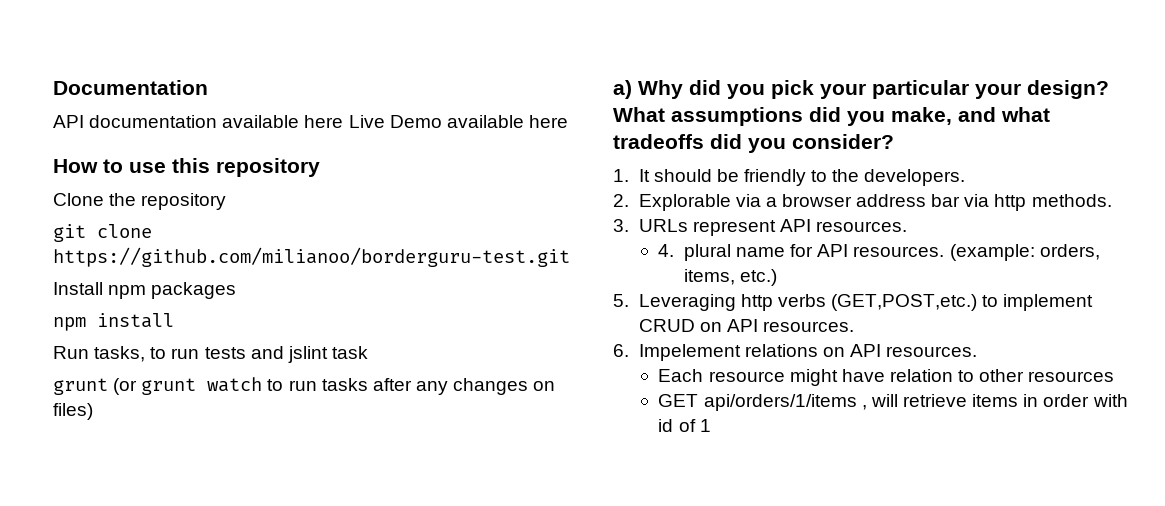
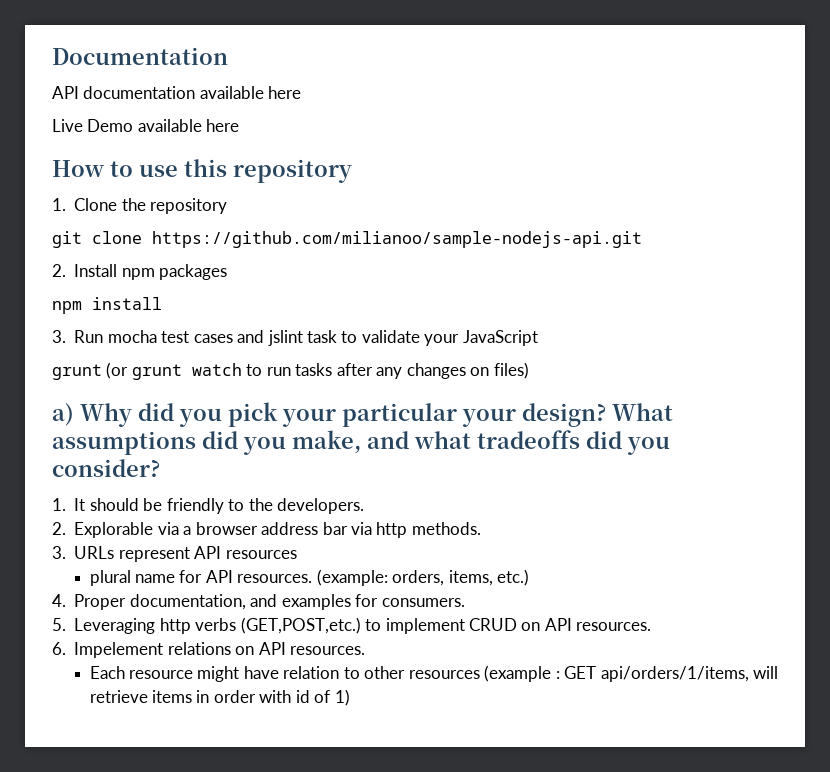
- API documentation available here Live Demo available here
+ API documentation available here
+ Live Demo available here
- Clone the repository
+ 1. Clone the repository
- git clone https://github.com/milianoo/borderguru-test.git
- Install npm packages
+ git clone https://github.com/milianoo/sample-nodejs-api.git
+ 2. Install npm packages
- Run tasks, to run tests and jslint task
+ 3. Run mocha test cases and jslint task to validate your JavaScript
- 3. URLs represent API resources.
- 4. plural name for API resources.
+ 3. URLs represent API resources
+ plural name for API resources.
+ 4. Proper documentation, and examples for consumers.
- Each resource might have relation to other resources
- GET api/orders/1/items , will retrieve items in order with id of 1
+ Each resource might have relation to other resources (example : GET api/orders/1/items, will retrieve items in order with id of 1)

